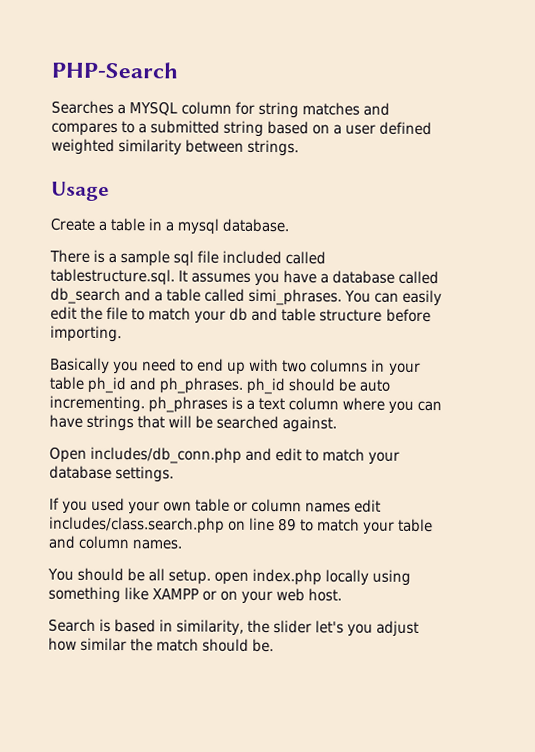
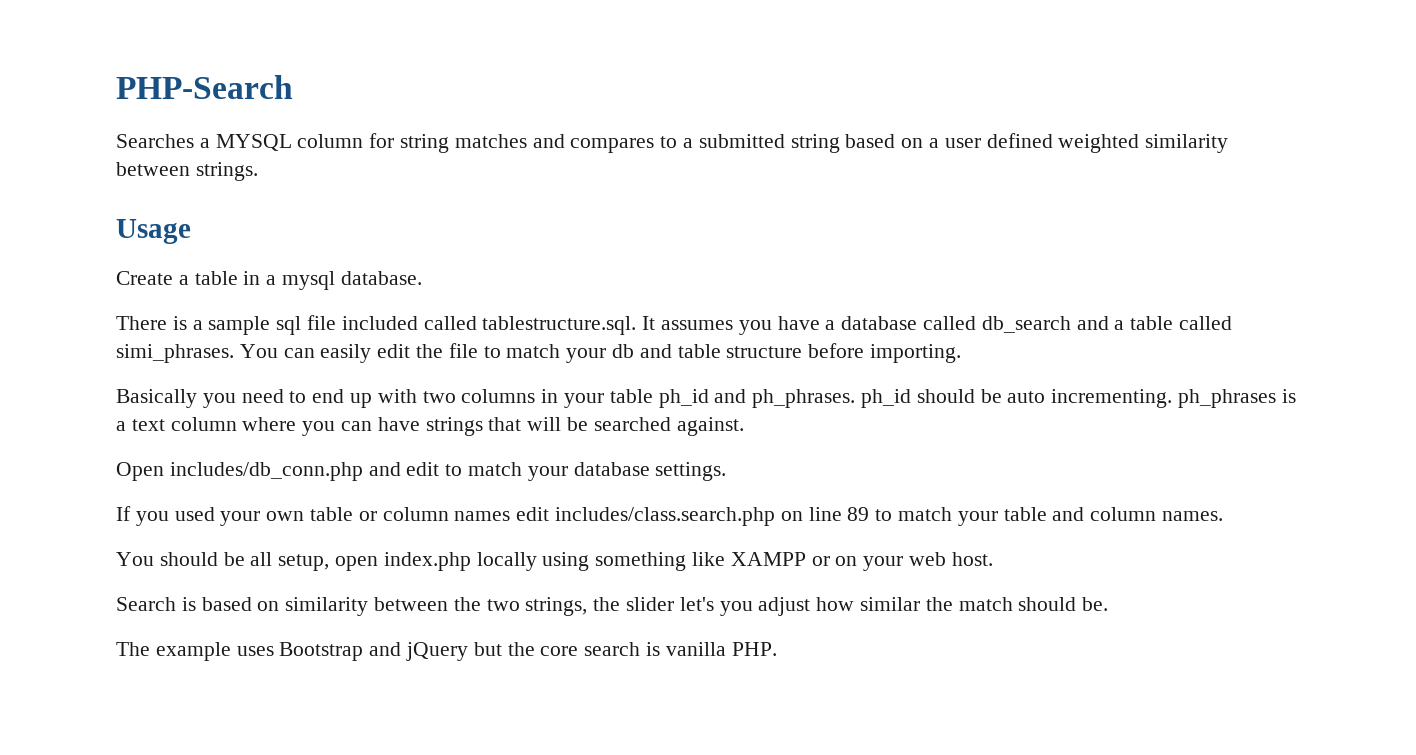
- You should be all setup. open index.php locally using something like XAMPP or on your web host.
+ You should be all setup, open index.php locally using something like XAMPP or on your web host.
- Search is based in similarity, the slider let's you adjust how similar the match should be.
+ Search is based on similarity between the two strings, the slider let's you adjust how similar the match should be.
+ The example uses Bootstrap and jQuery but the core search is vanilla PHP.

